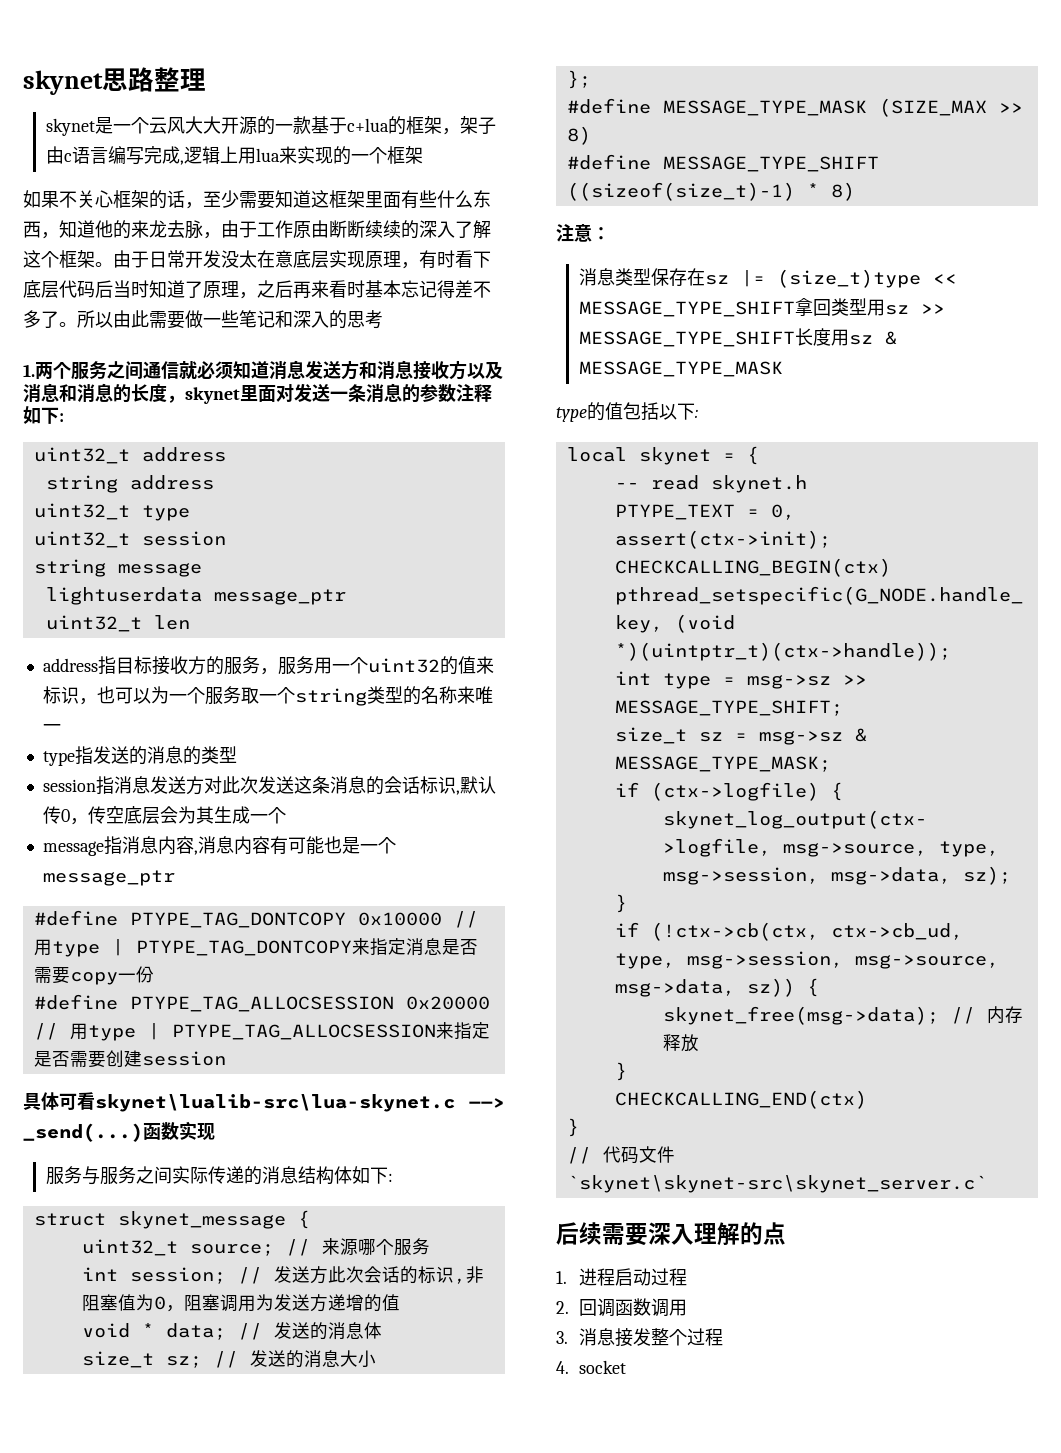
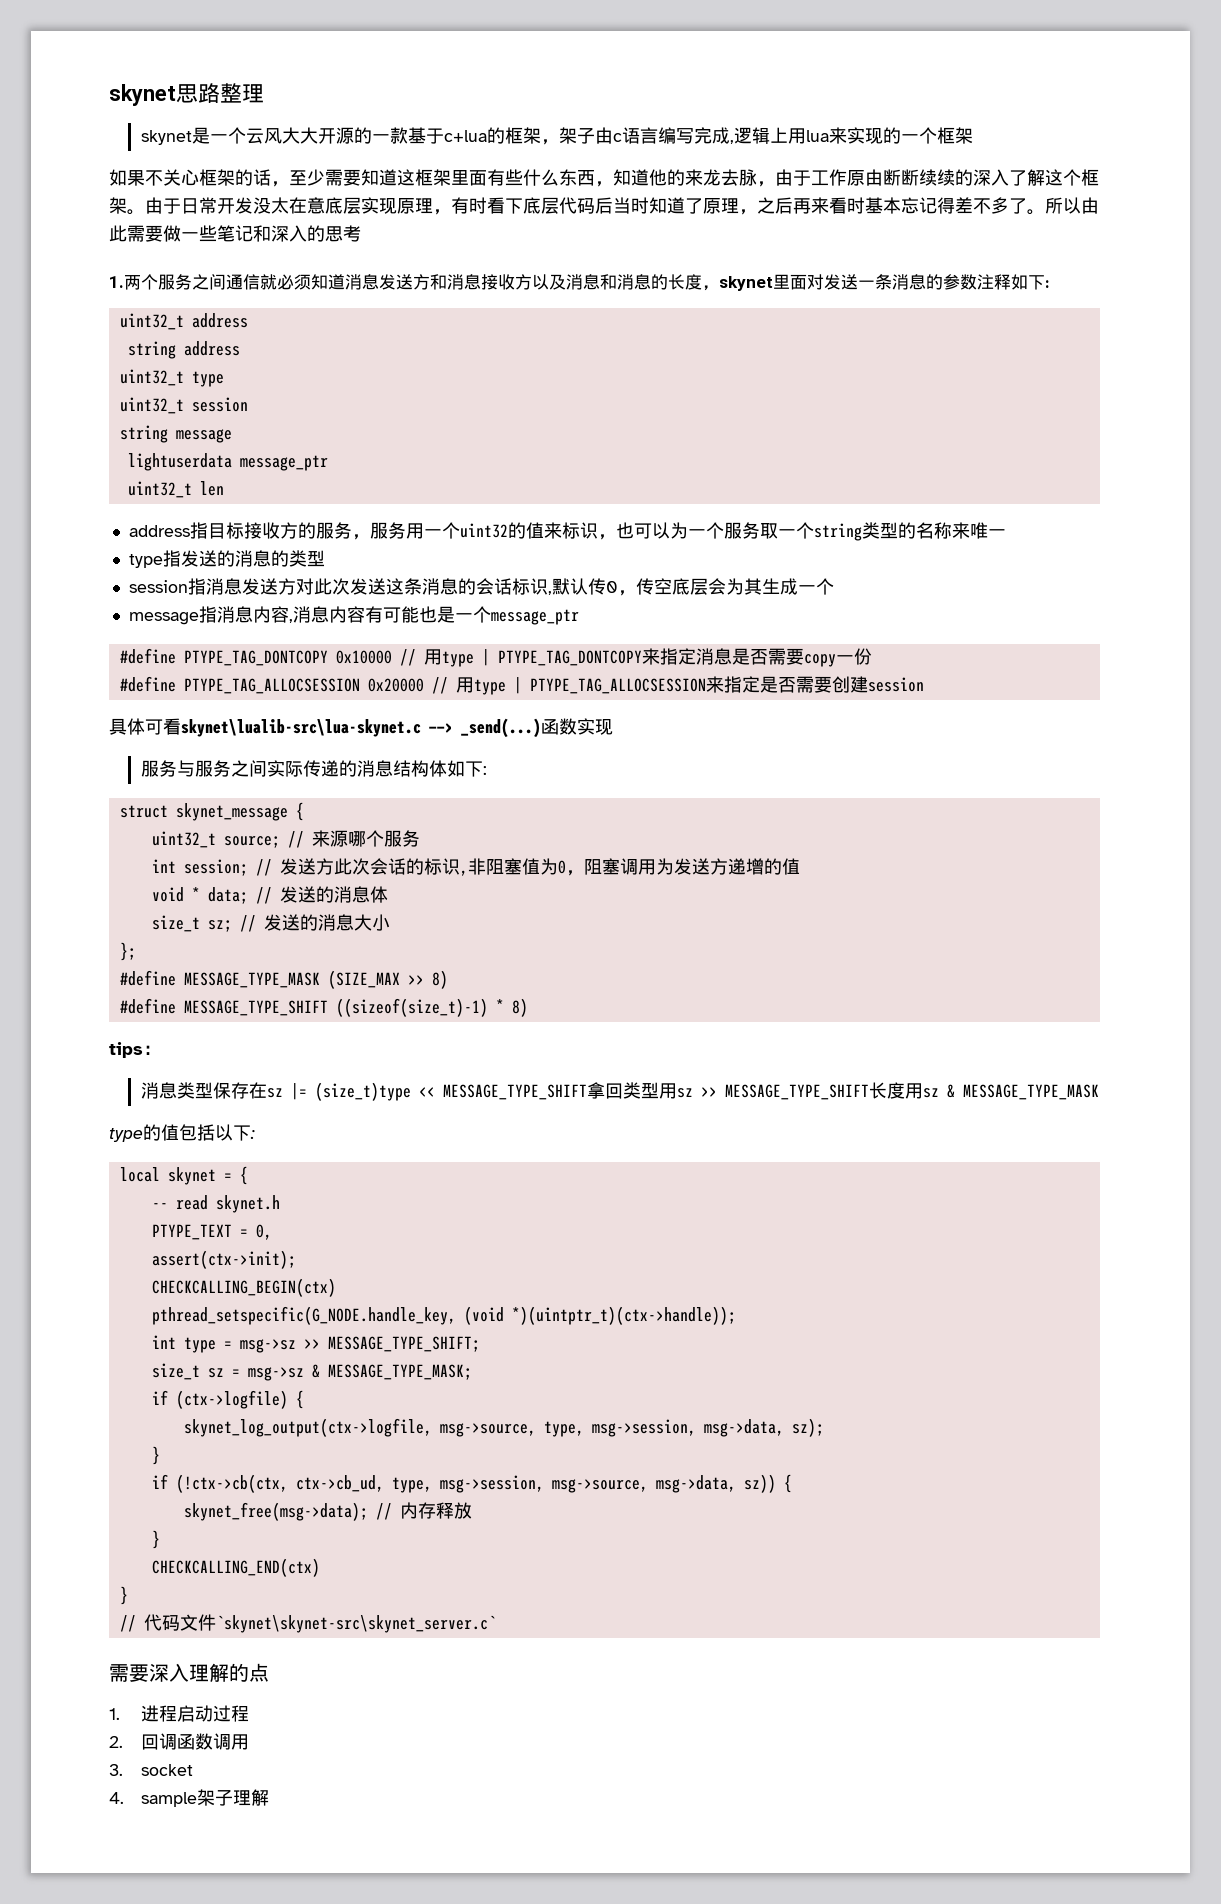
- 注意：
+ tips：
- 后续需要深入理解的点
+ 需要深入理解的点
- 3.消息接发整个过程
- 4. socket
+ 3. socket
+ 4. sample架子理解

